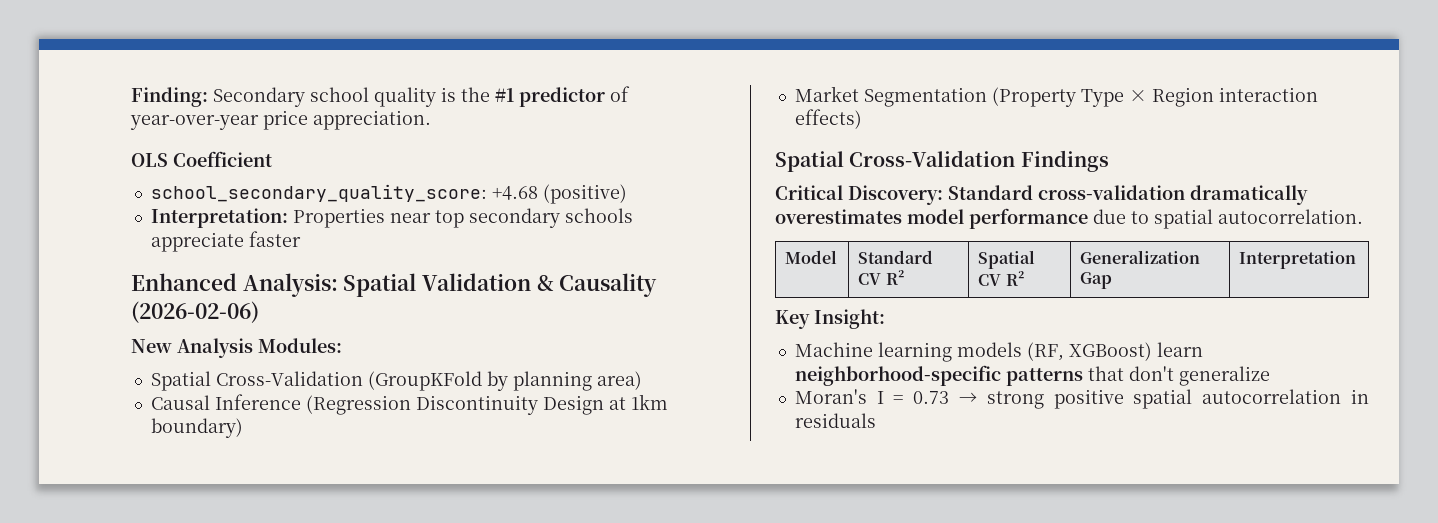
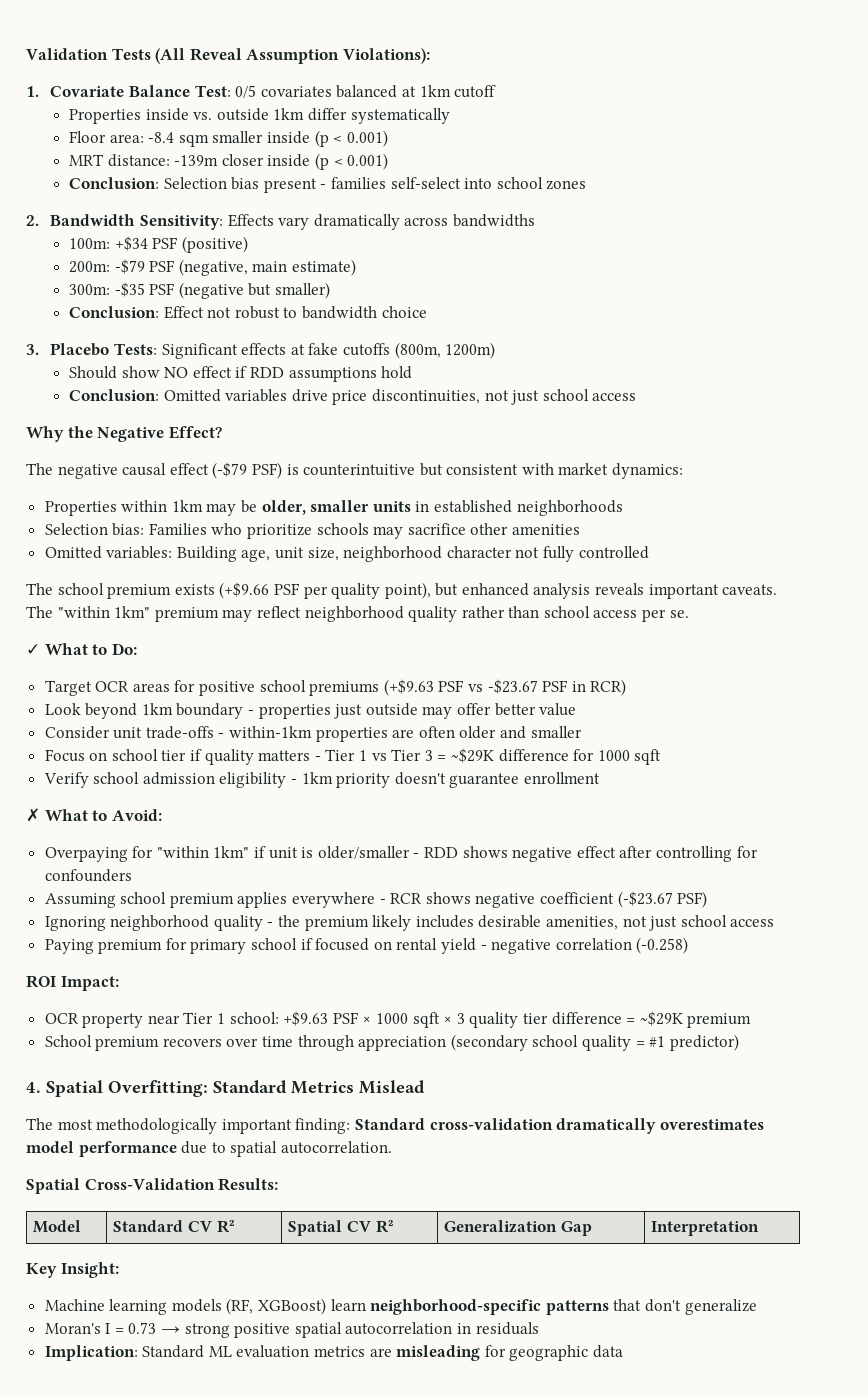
- Finding: Secondary school quality is the #1 predictor of year-over-year price appreciation.
- OLS Coefficient
- school_secondary_quality_score: +4.68 (positive)
- Interpretation: Properties near top secondary schools appreciate faster
- Enhanced Analysis: Spatial Validation & Causality (2026-02-06)
- New Analysis Modules:
- Spatial Cross-Validation (GroupKFold by planning area)
- Causal Inference (Regression Discontinuity Design at 1km boundary)
- Market Segmentation (Property Type × Region interaction effects)
- Spatial Cross-Validation Findings
- Critical Discovery: Standard cross-validation dramatically overestimates model performance due to spatial autocorrelation.
+ Validation Tests (All Reveal Assumption Violations):
+ 1. Covariate Balance Test: 0/5 covariates balanced at 1km cutoff
+ Properties inside vs. outside 1km differ systematically
+ Floor area: -8.4 sqm smaller inside (p < 0.001)
+ MRT distance: -139m closer inside (p < 0.001)
+ Conclusion: Selection bias present - families self-select into school zones
+ 2. Bandwidth Sensitivity: Effects vary dramatically across bandwidths
+ 100m: +$34 PSF (positive)
+ 200m: -$79 PSF (negative, main estimate)
+ 300m: -$35 PSF (negative but smaller)
+ Conclusion: Effect not robust to bandwidth choice
+ 3. Placebo Tests: Significant effects at fake cutoffs (800m, 1200m)
+ Should show NO effect if RDD assumptions hold
+ Conclusion: Omitted variables drive price discontinuities, not just school access
+ Why the Negative Effect?
+ The negative causal effect (-$79 PSF) is counterintuitive but consistent with market dynamics:
+ Properties within 1km may be older, smaller units in established neighborhoods
+ Selection bias: Families who prioritize schools may sacrifice other amenities
+ Omitted variables: Building age, unit size, neighborhood character not fully controlled
+ The school premium exists (+$9.66 PSF per quality point), but enhanced analysis reveals important caveats. The "within 1km" premium may reflect neighborhood quality rather than school access per se.
+ ✓ What to Do:
+ Target OCR areas for positive school premiums (+$9.63 PSF vs -$23.67 PSF in RCR)
+ Look beyond 1km boundary - properties just outside may offer better value
+ Consider unit trade-offs - within-1km properties are often older and smaller
+ Focus on school tier if quality matters - Tier 1 vs Tier 3 = ~$29K difference for 1000 sqft
+ Verify school admission eligibility - 1km priority doesn't guarantee enrollment
+ ✗ What to Avoid:
+ Overpaying for "within 1km" if unit is older/smaller - RDD shows negative effect after controlling for confounders
+ Assuming school premium applies everywhere - RCR shows negative coefficient (-$23.67 PSF)
+ Ignoring neighborhood quality - the premium likely includes desirable amenities, not just school access
+ Paying premium for primary school if focused on rental yield - negative correlation (-0.258)
+ ROI Impact:
+ OCR property near Tier 1 school: +$9.63 PSF × 1000 sqft × 3 quality tier difference = ~$29K premium
+ School premium recovers over time through appreciation (secondary school quality = #1 predictor)
+ 4. Spatial Overfitting: Standard Metrics Mislead
+ The most methodologically important finding: Standard cross-validation dramatically overestimates model performance due to spatial autocorrelation.
+ Spatial Cross-Validation Results:
+ Implication: Standard ML evaluation metrics are misleading for geographic data

